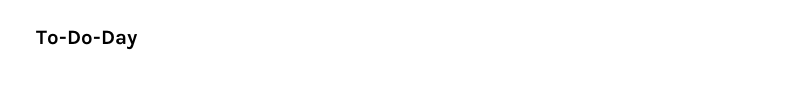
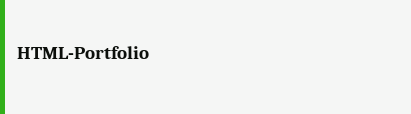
- To-Do-Day
+ HTML-Portfolio

